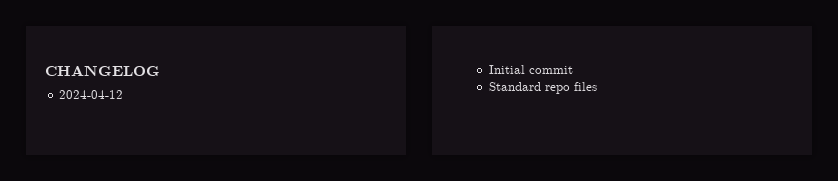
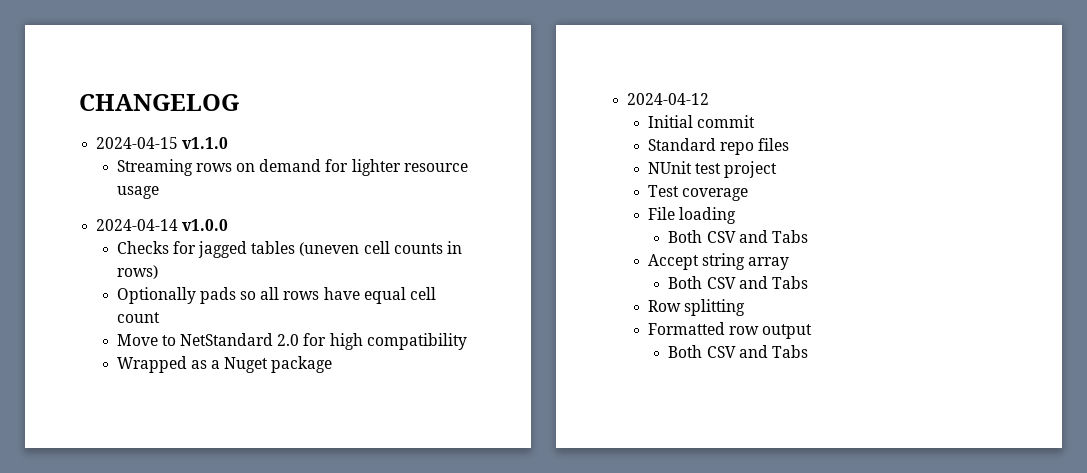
+ 2024-04-15 v1.1.0
+ Streaming rows on demand for lighter resource usage
+ 2024-04-14 v1.0.0
+ Checks for jagged tables (uneven cell counts in rows)
+ Optionally pads so all rows have equal cell count
+ Move to NetStandard 2.0 for high compatibility
+ Wrapped as a Nuget package
+ NUnit test project
+ Test coverage
+ File loading
+ Both CSV and Tabs
+ Accept string array
+ Both CSV and Tabs
+ Row splitting
+ Formatted row output
+ Both CSV and Tabs

